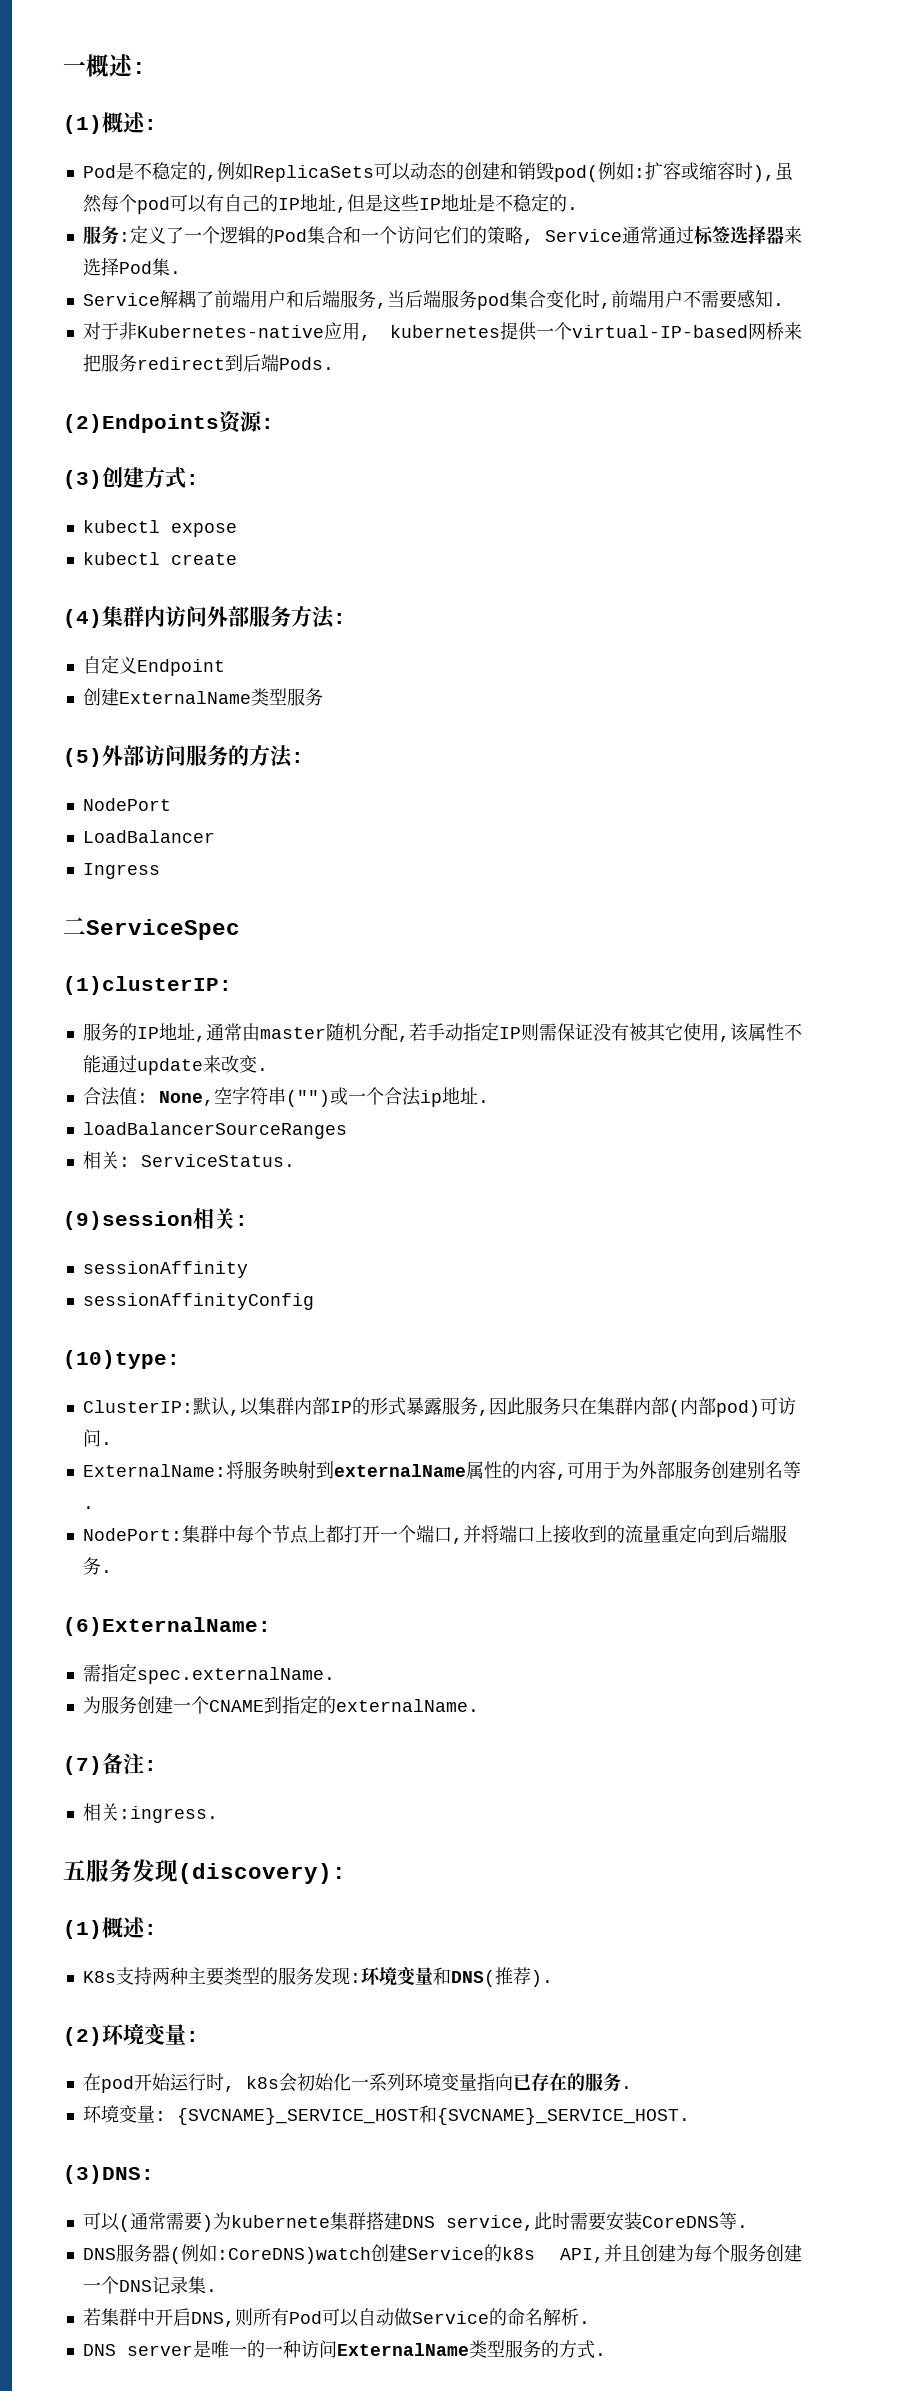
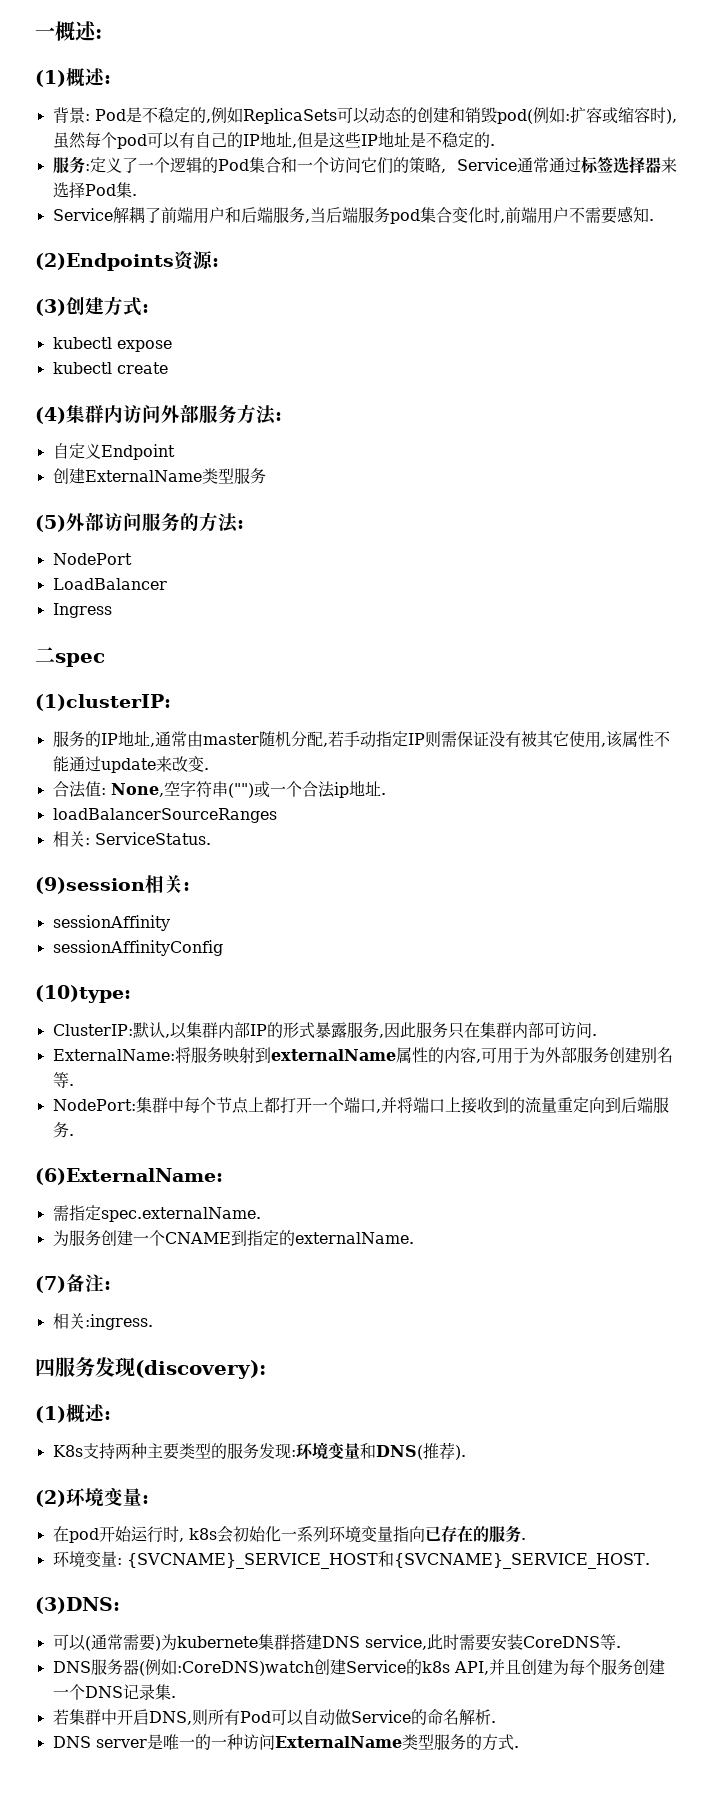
- Pod是不稳定的,例如ReplicaSets可以动态的创建和销毁pod(例如:扩容或缩容时),虽然每个pod可以有自己的IP地址,但是这些IP地址是不稳定的.
+ 背景: Pod是不稳定的,例如ReplicaSets可以动态的创建和销毁pod(例如:扩容或缩容时),虽然每个pod可以有自己的IP地址,但是这些IP地址是不稳定的.
- 对于非Kubernetes-native应用, kubernetes提供一个virtual-IP-based网桥来把服务redirect到后端Pods.
- 二ServiceSpec
+ 二spec
- ClusterIP:默认,以集群内部IP的形式暴露服务,因此服务只在集群内部(内部pod)可访问.
+ ClusterIP:默认,以集群内部IP的形式暴露服务,因此服务只在集群内部可访问.
- 五服务发现(discovery):
+ 四服务发现(discovery):

